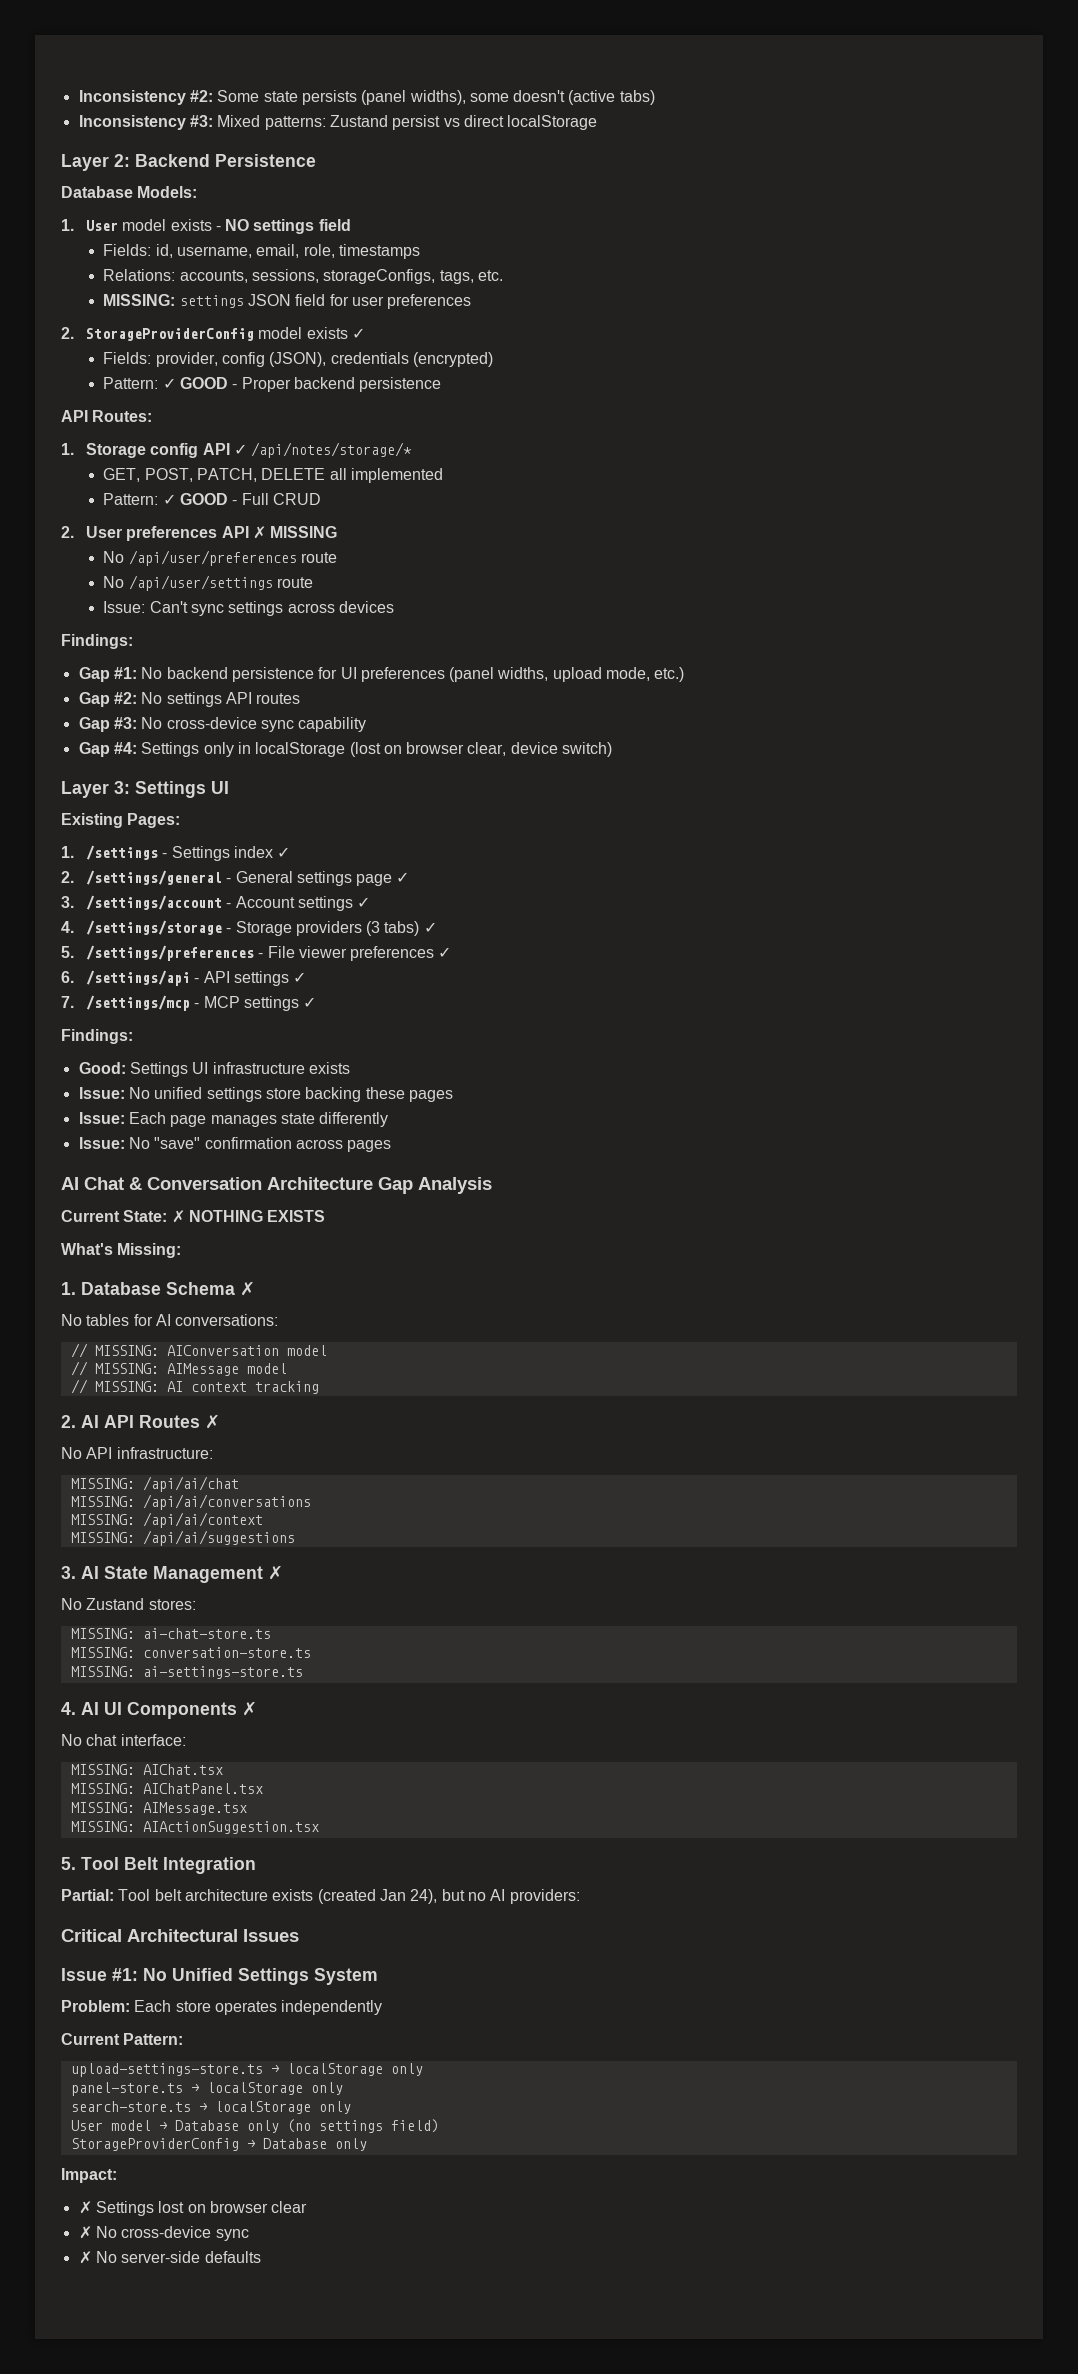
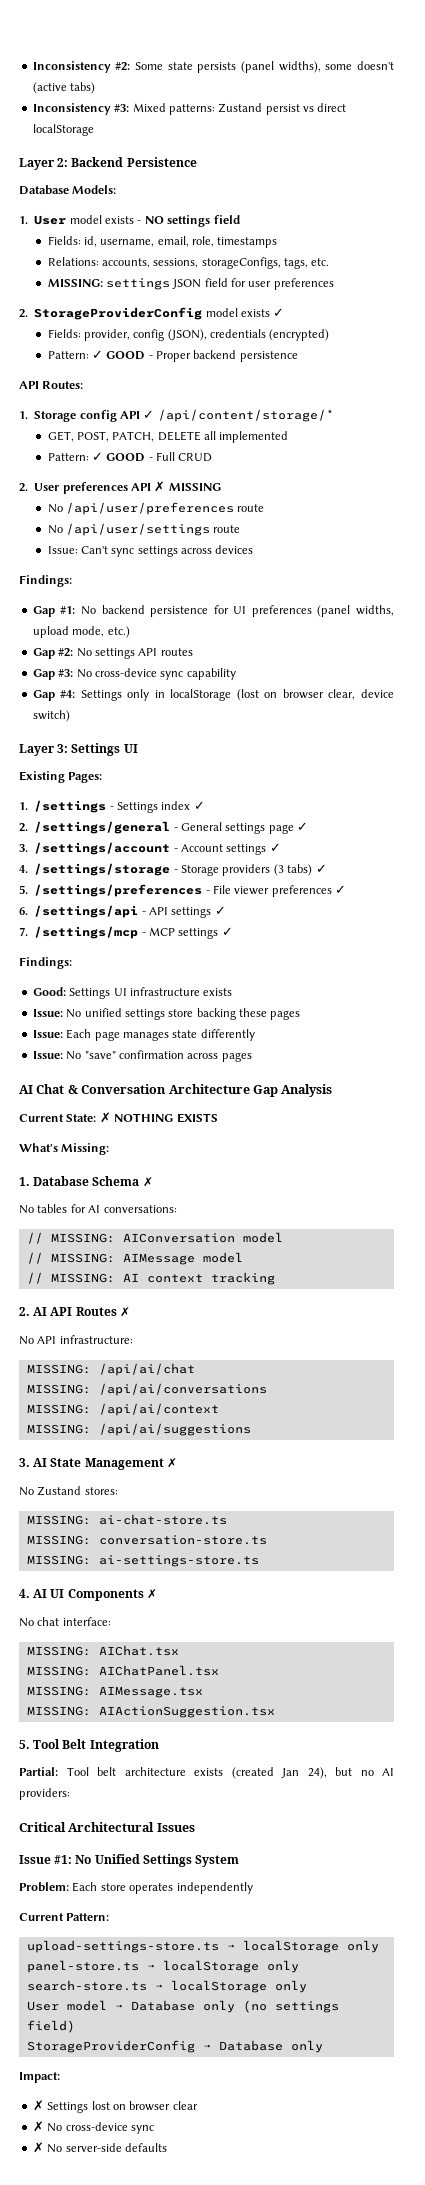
- 1. Storage config API ✓ /api/notes/storage/*
+ 1. Storage config API ✓ /api/content/storage/*

